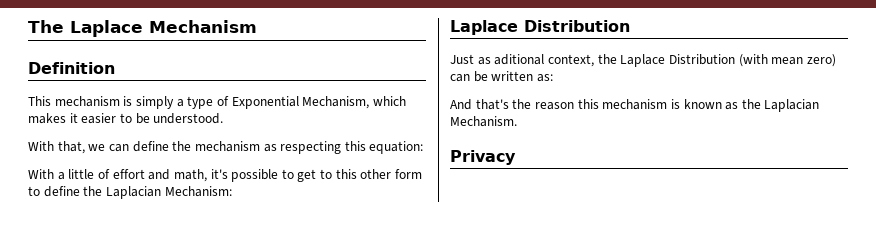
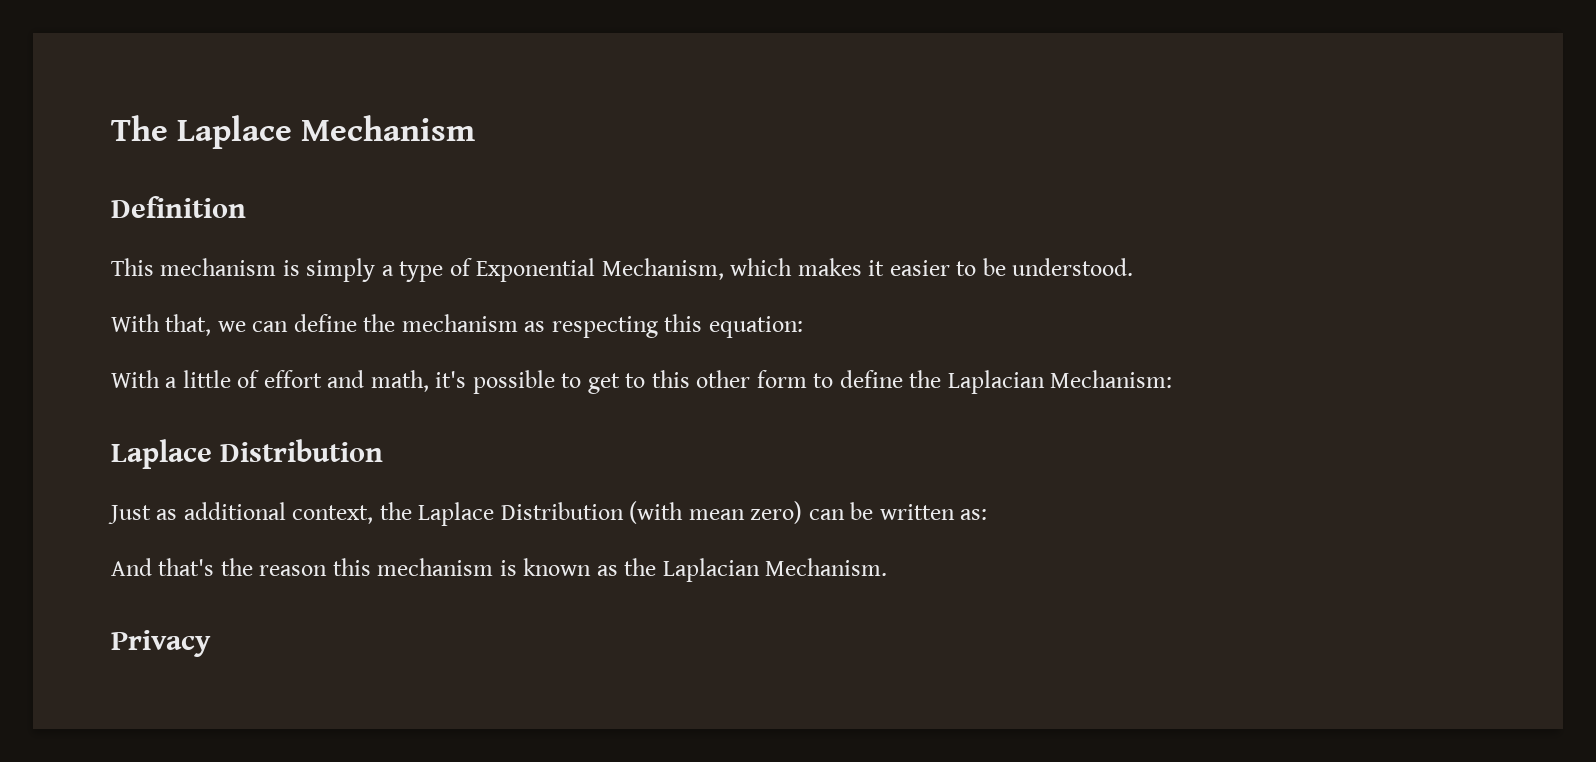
- Just as aditional context, the Laplace Distribution (with mean zero) can be written as:
+ Just as additional context, the Laplace Distribution (with mean zero) can be written as:

